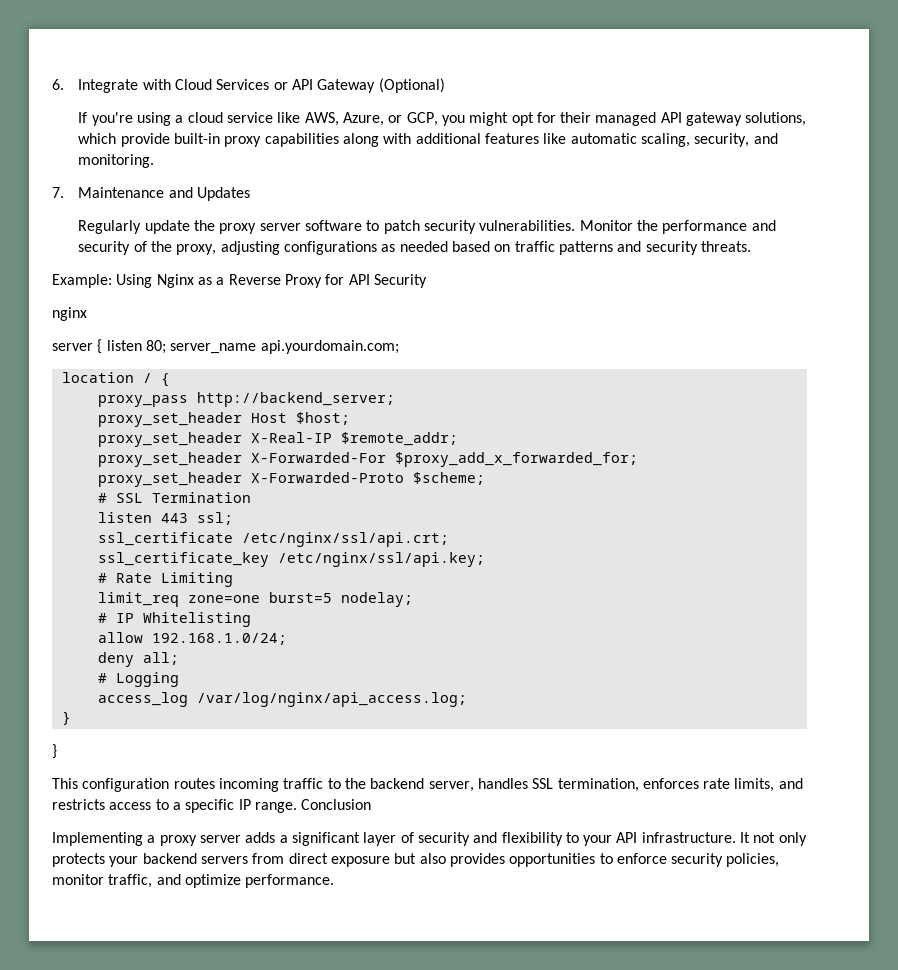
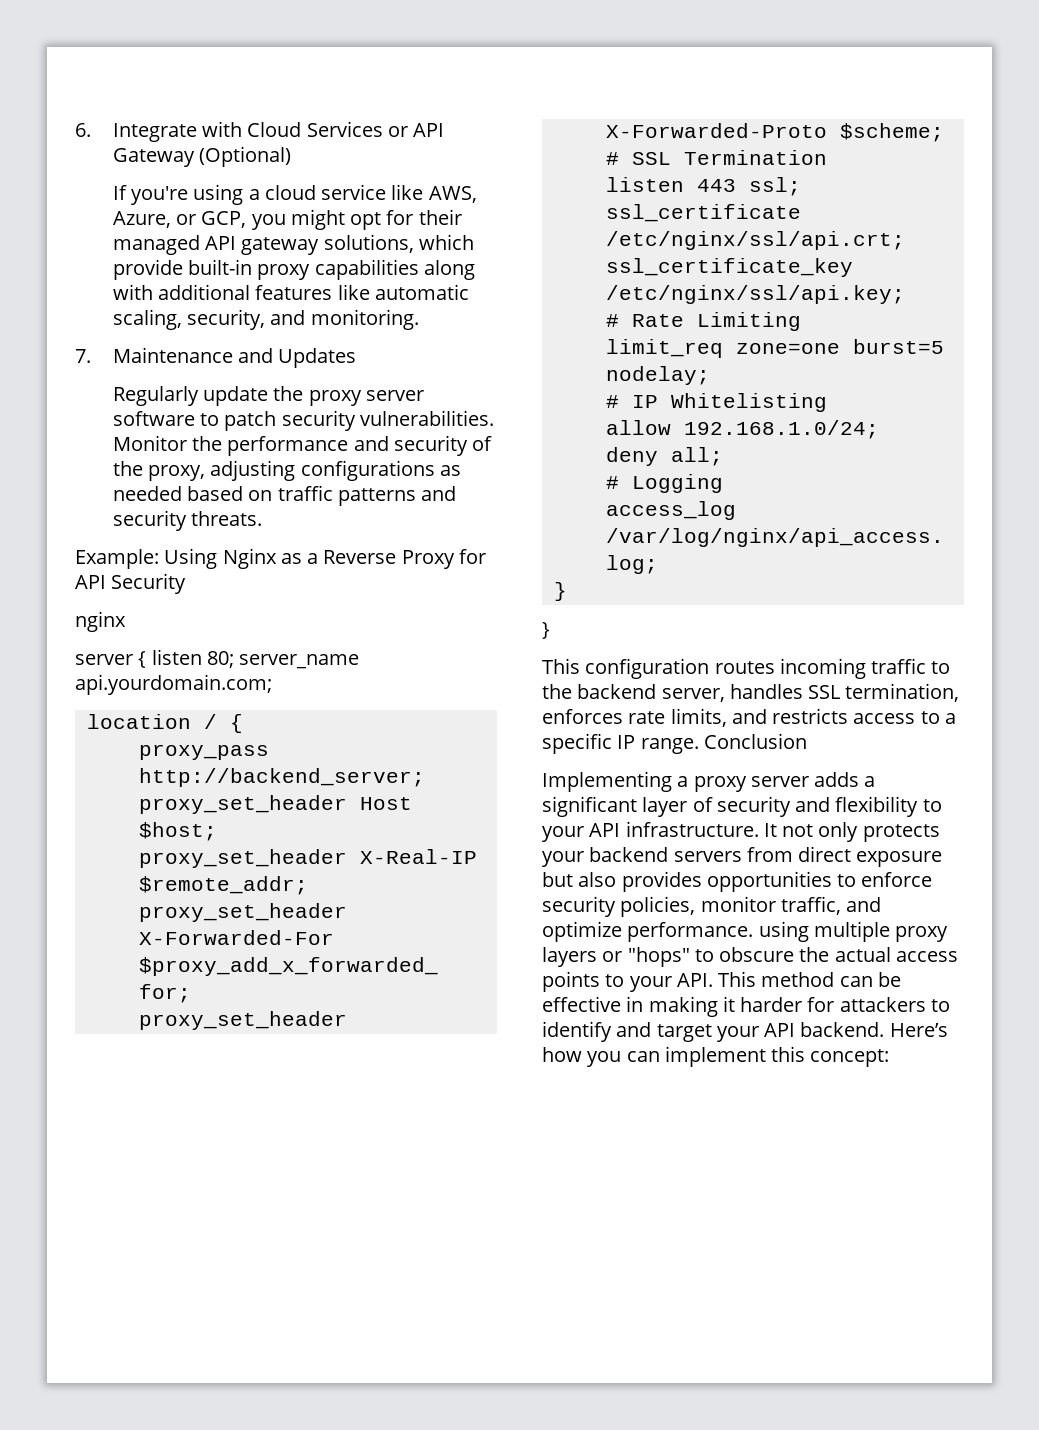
- It not only protects your backend servers from direct exposure but also provides opportunities to enforce security policies, monitor traffic, and optimize performance.
+ It not only protects your backend servers from direct exposure but also provides opportunities to enforce security policies, monitor traffic, and optimize performance. using multiple proxy layers or "hops" to obscure the actual access points to your API. This method can be effective in making it harder for attackers to identify and target your API backend. Here’s how you can implement this concept:

